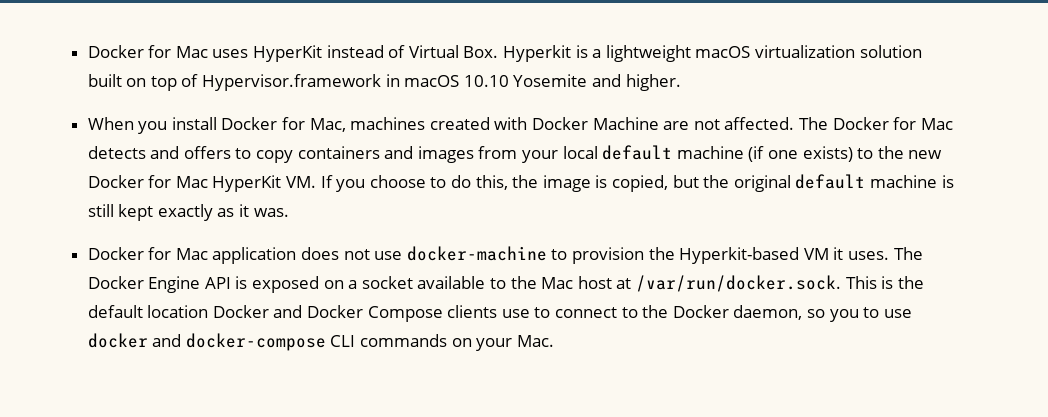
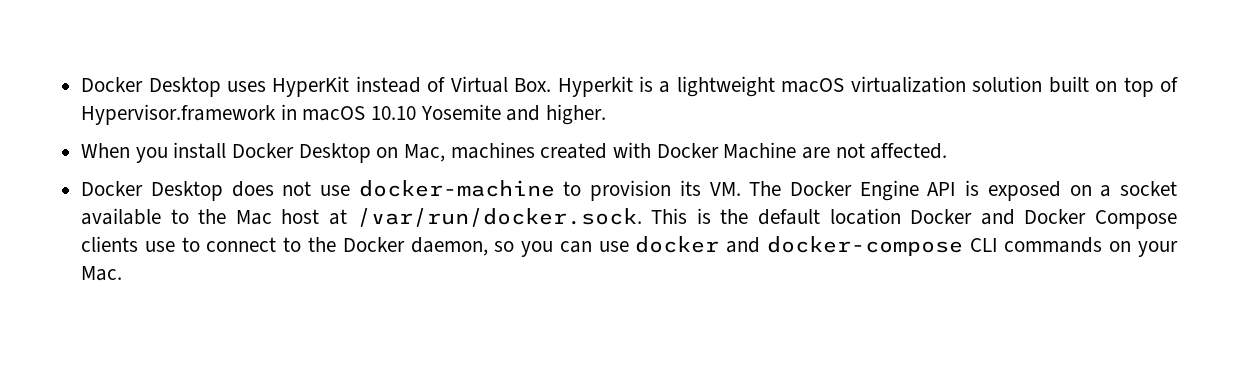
- Docker for Mac uses HyperKit instead of Virtual Box. Hyperkit is a lightweight macOS virtualization solution built on top of Hypervisor.framework in macOS 10.10 Yosemite and higher.
+ Docker Desktop uses HyperKit instead of Virtual Box. Hyperkit is a lightweight macOS virtualization solution built on top of Hypervisor.framework in macOS 10.10 Yosemite and higher.
- When you install Docker for Mac, machines created with Docker Machine are not affected. The Docker for Mac detects and offers to copy containers and images from your local default machine (if one exists) to the new Docker for Mac HyperKit VM. If you choose to do this, the image is copied, but the original default machine is still kept exactly as it was.
- Docker for Mac application does not use docker-machine to provision the Hyperkit-based VM it uses. The Docker Engine API is exposed on a socket available to the Mac host at /var/run/docker.sock. This is the default location Docker and Docker Compose clients use to connect to the Docker daemon, so you to use docker and docker-compose CLI commands on your Mac.
+ When you install Docker Desktop on Mac, machines created with Docker Machine are not affected.
+ Docker Desktop does not use docker-machine to provision its VM. The Docker Engine API is exposed on a socket available to the Mac host at /var/run/docker.sock. This is the default location Docker and Docker Compose clients use to connect to the Docker daemon, so you can use docker and docker-compose CLI commands on your Mac.

